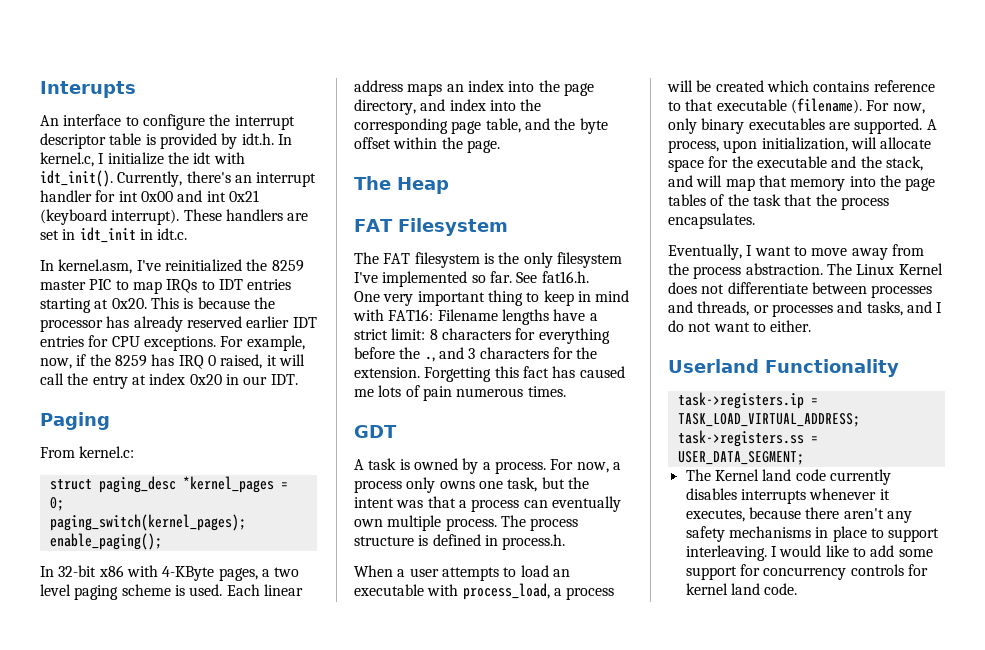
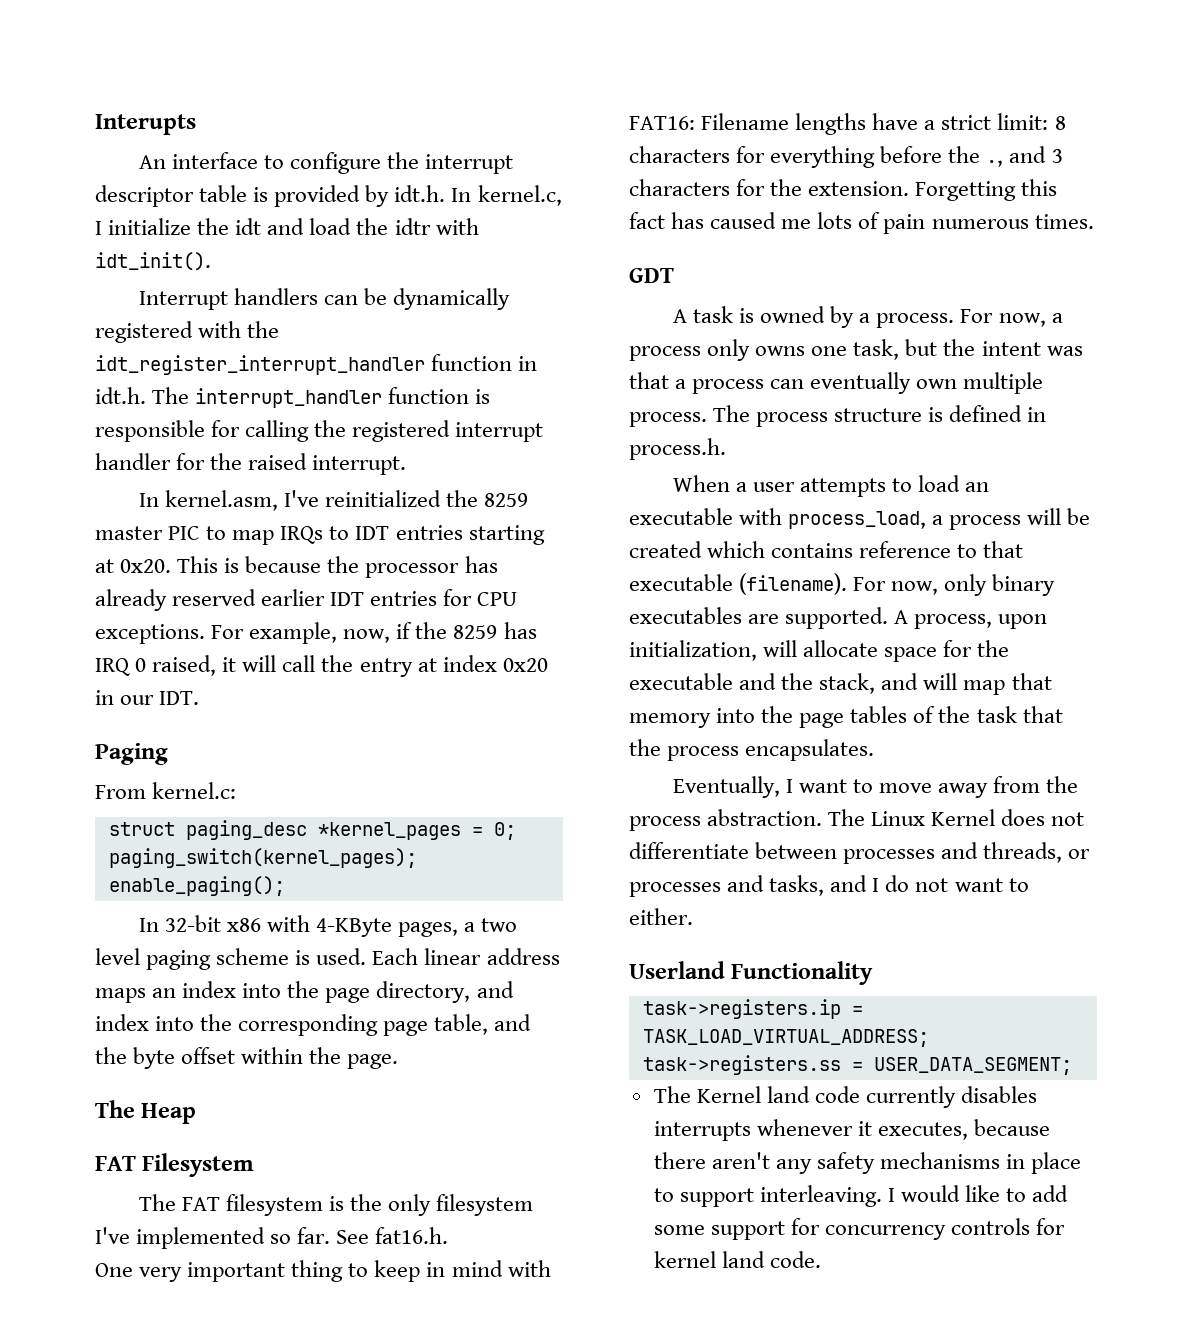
- An interface to configure the interrupt descriptor table is provided by idt.h. In kernel.c, I initialize the idt with idt_init(). Currently, there's an interrupt handler for int 0x00 and int 0x21 (keyboard interrupt). These handlers are set in idt_init in idt.c.
+ An interface to configure the interrupt descriptor table is provided by idt.h. In kernel.c, I initialize the idt and load the idtr with idt_init().
+ Interrupt handlers can be dynamically registered with the idt_register_interrupt_handler function in idt.h. The interrupt_handler function is responsible for calling the registered interrupt handler for the raised interrupt.

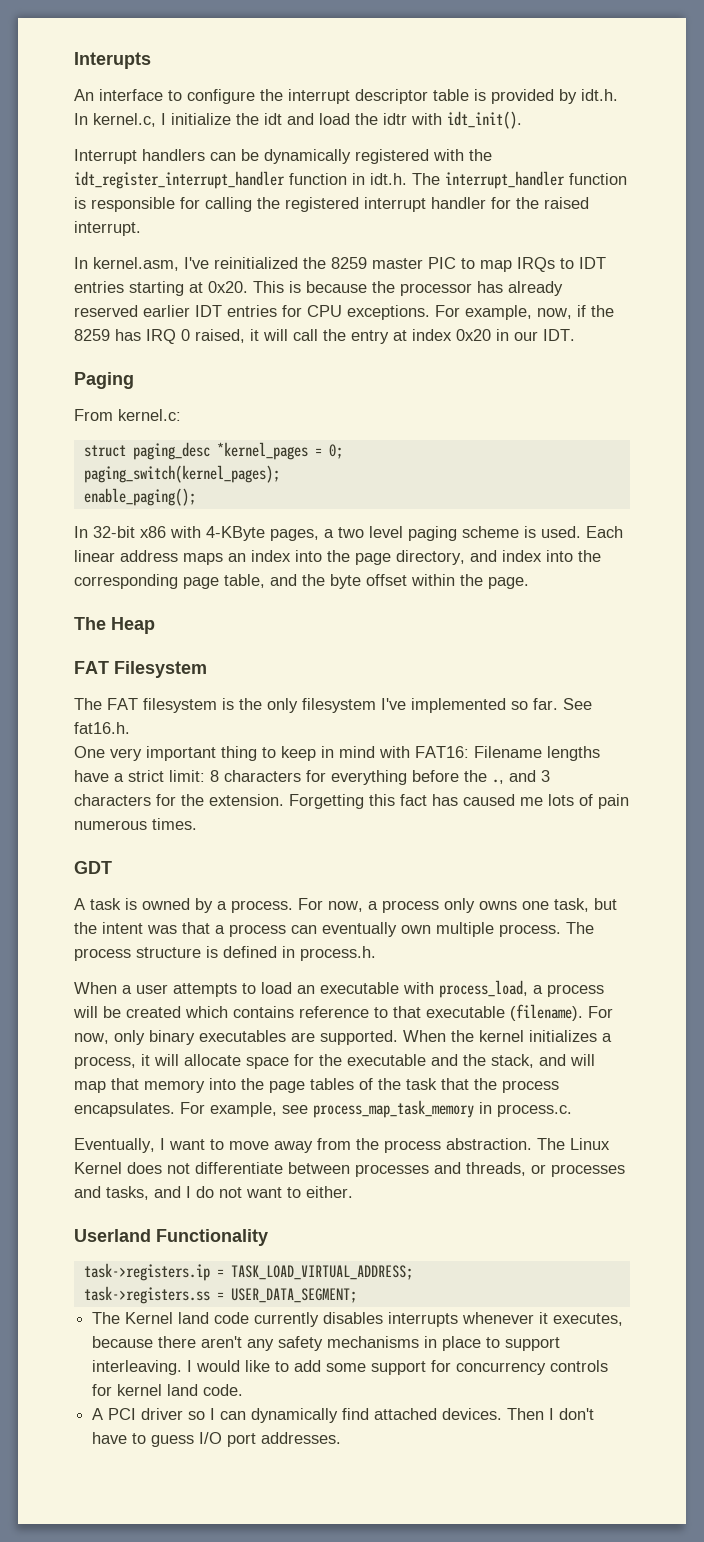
- A process, upon initialization, will allocate space for the executable and the stack, and will map that memory into the page tables of the task that the process encapsulates.
+ When the kernel initializes a process, it will allocate space for the executable and the stack, and will map that memory into the page tables of the task that the process encapsulates. For example, see process_map_task_memory in process.c.
+ A PCI driver so I can dynamically find attached devices. Then I don't have to guess I/O port addresses.

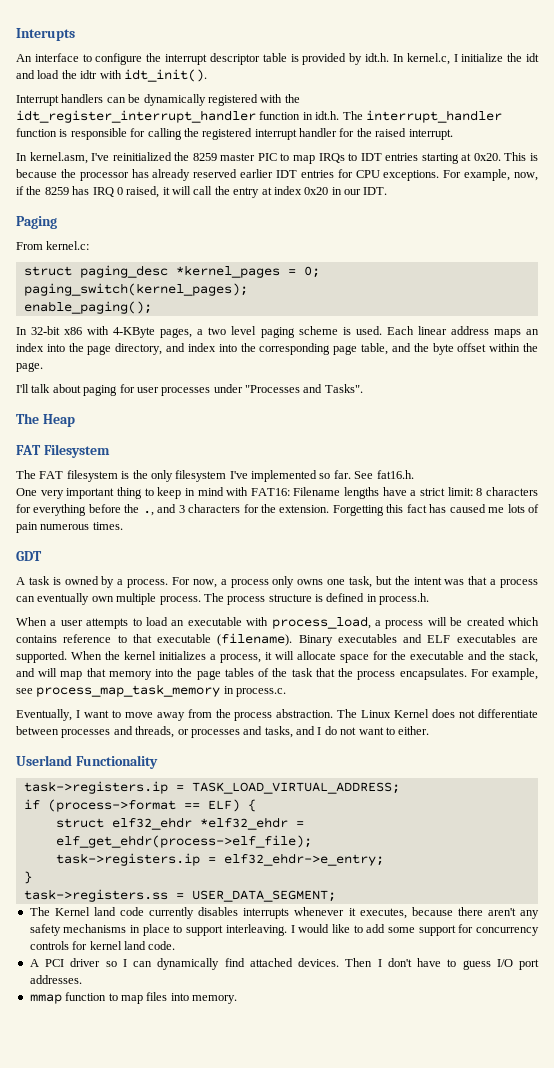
+ I'll talk about paging for user processes under "Processes and Tasks".
- For now, only binary executables are supported.
+ Binary executables and ELF executables are supported.
+ if (process->format == ELF) {
+ struct elf32_ehdr *elf32_ehdr = elf_get_ehdr(process->elf_file);
+ task->registers.ip = elf32_ehdr->e_entry;
+ }
+ mmap function to map files into memory.

